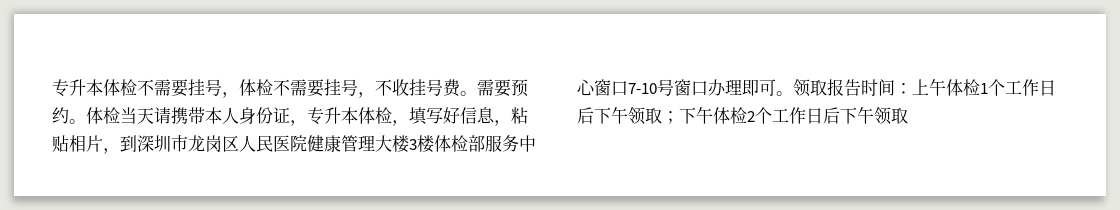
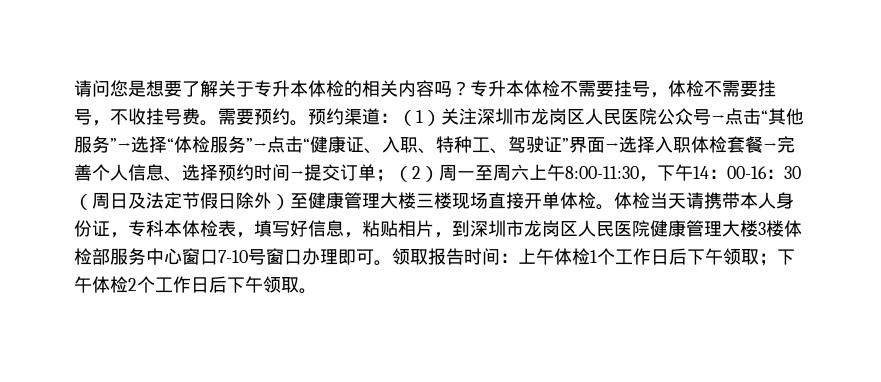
+ 请问您是想要了解关于专升本体检的相关内容吗？
+ 预约渠道：（1）关注深圳市龙岗区人民医院公众号→点击“其他服务”→选择“体检服务”→点击“健康证、入职、特种工、驾驶证”界面→选择入职体检套餐→完善个人信息、选择预约时间→提交订单；（2）周一至周六上午8:00-11:30，下午14：00-16：30（周日及法定节假日除外）至健康管理大楼三楼现场直接开单体检。
- 体检当天请携带本人身份证，专升本体检，填写好信息，粘贴相片，到深圳市龙岗区人民医院健康管理大楼3楼体检部服务中心窗口7-10号窗口办理即可。
+ 体检当天请携带本人身份证，专科本体检表，填写好信息，粘贴相片，到深圳市龙岗区人民医院健康管理大楼3楼体检部服务中心窗口7-10号窗口办理即可。
- 领取报告时间：上午体检1个工作日后下午领取；下午体检2个工作日后下午领取
+ 领取报告时间：上午体检1个工作日后下午领取；下午体检2个工作日后下午领取。

